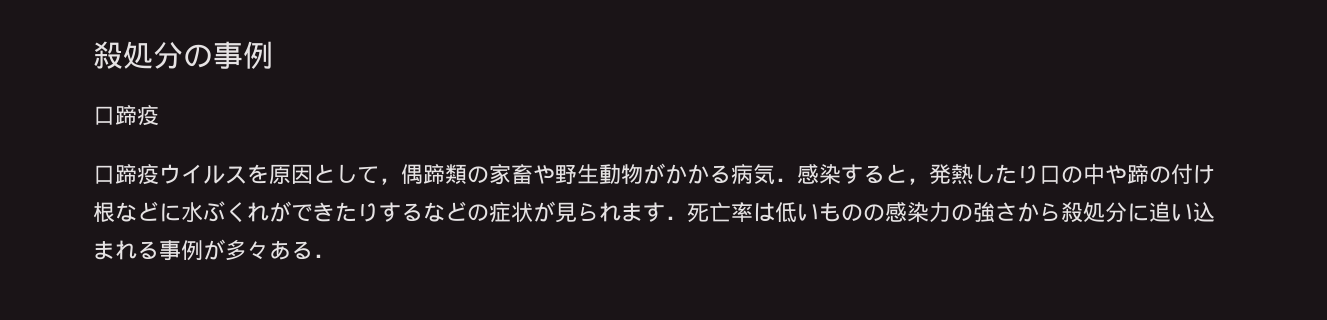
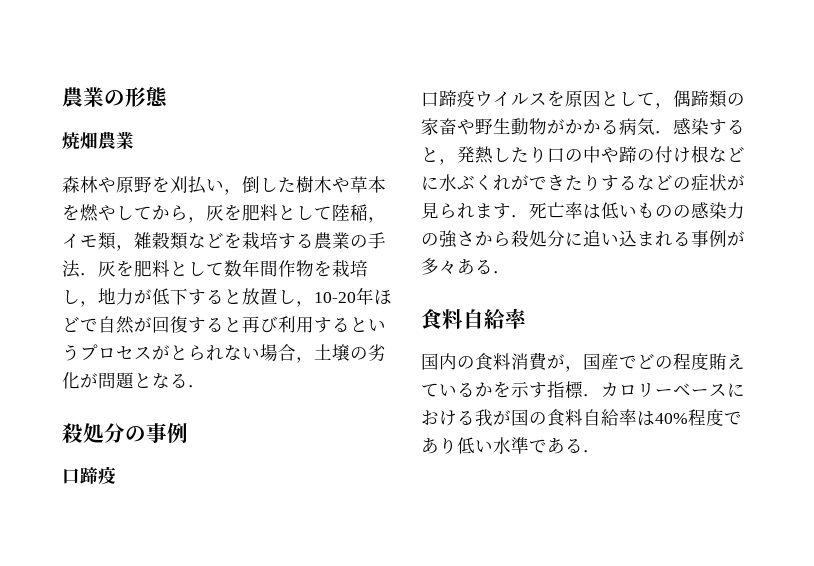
+ 農業の形態
+ 焼畑農業
+ 森林や原野を刈払い，倒した樹木や草本を燃やしてから，灰を肥料として陸稲，イモ類，雑穀類などを栽培する農業の手法．灰を肥料として数年間作物を栽培し，地力が低下すると放置し，10-20年ほどで自然が回復すると再び利用するというプロセスがとられない場合，土壌の劣化が問題となる．
  口蹄疫ウイルスを原因として，偶蹄類の家畜や野生動物がかかる病気．感染すると，発熱したり口の中や蹄の付け根などに水ぶくれができたりするなどの症状が見られます．死亡率は低いものの感染力の強さから殺処分に追い込まれる事例が多々ある．
+ 食料自給率
+ 国内の食料消費が，国産でどの程度賄えているかを示す指標．カロリーベースにおける我が国の食料自給率は40%程度であり低い水準である．

